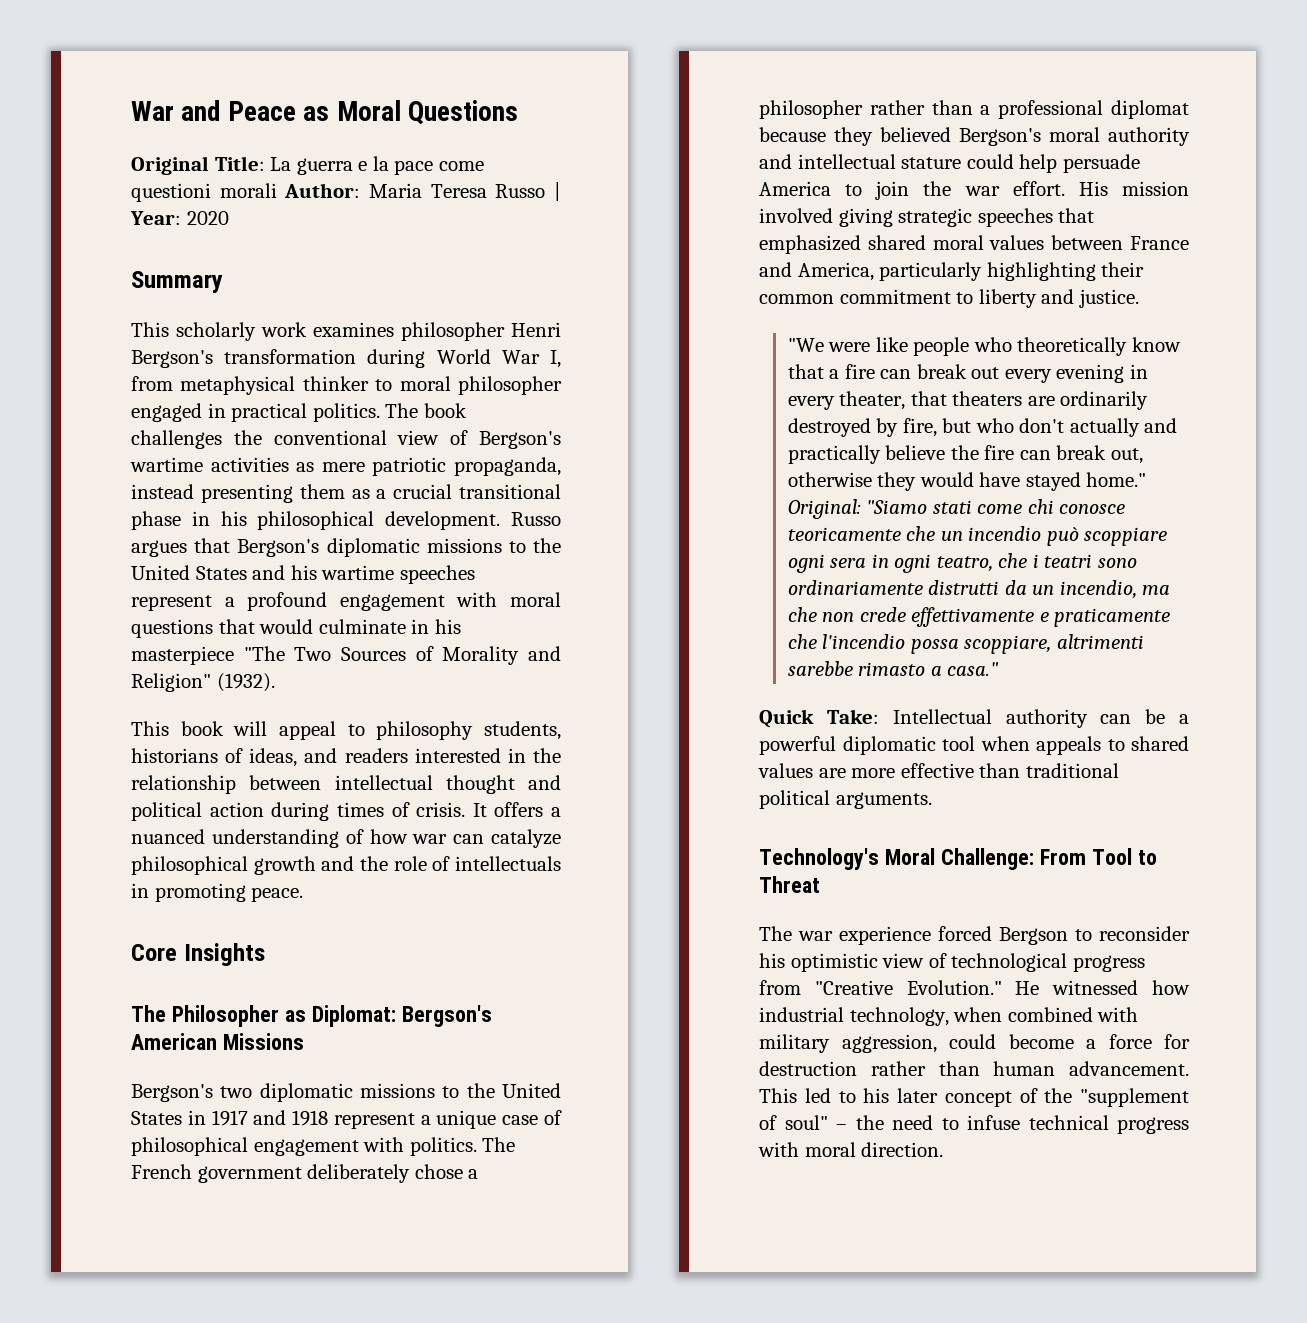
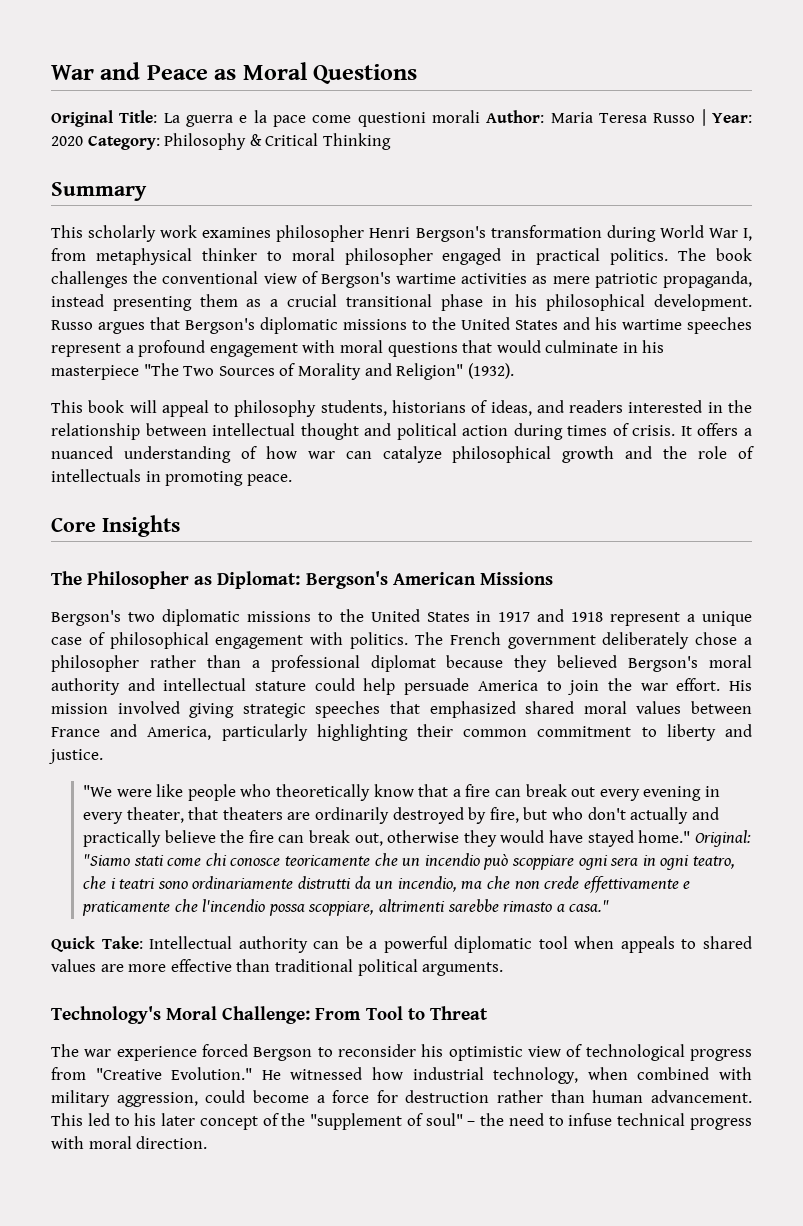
- Original Title: La guerra e la pace come questioni morali Author: Maria Teresa Russo | Year: 2020
+ Original Title: La guerra e la pace come questioni morali Author: Maria Teresa Russo | Year: 2020 Category: Philosophy & Critical Thinking

